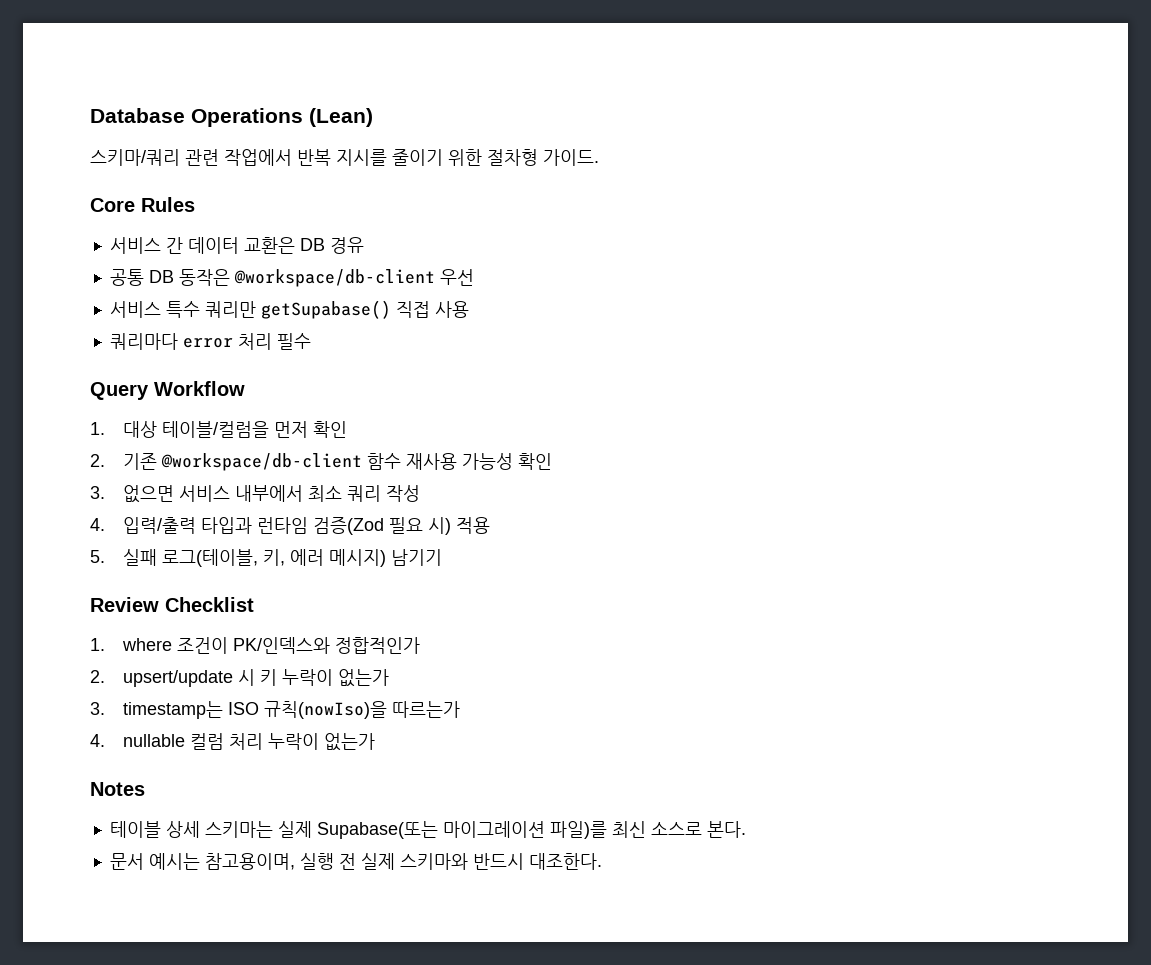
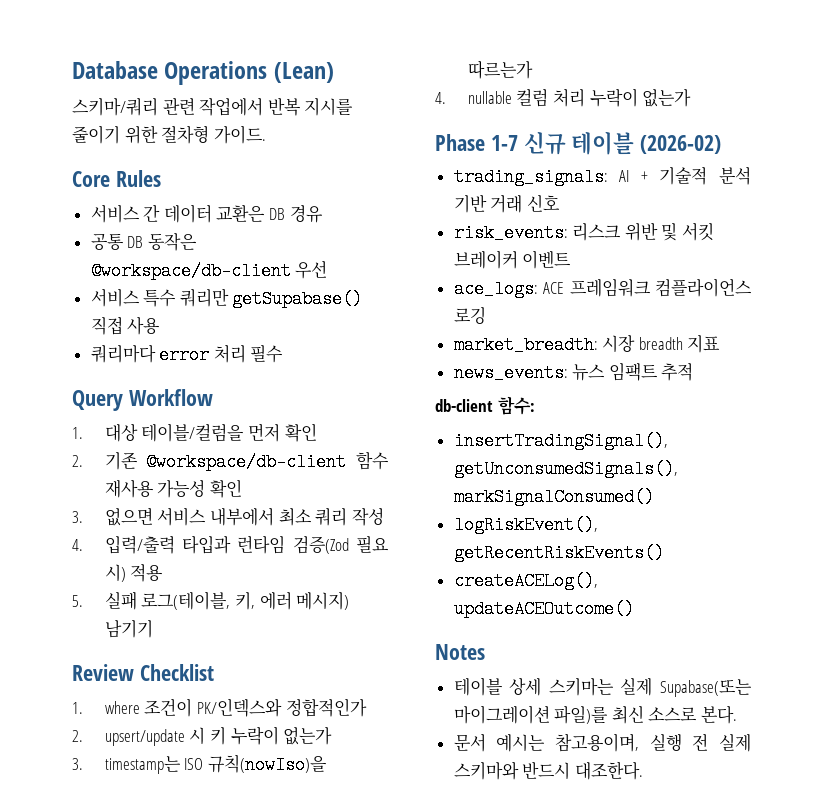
+ Phase 1-7 신규 테이블 (2026-02)
+ trading_signals: AI + 기술적 분석 기반 거래 신호
+ risk_events: 리스크 위반 및 서킷 브레이커 이벤트
+ ace_logs: ACE 프레임워크 컴플라이언스 로깅
+ market_breadth: 시장 breadth 지표
+ news_events: 뉴스 임팩트 추적
+ db-client 함수:
+ insertTradingSignal(), getUnconsumedSignals(), markSignalConsumed()
+ logRiskEvent(), getRecentRiskEvents()
+ createACELog(), updateACEOutcome()

